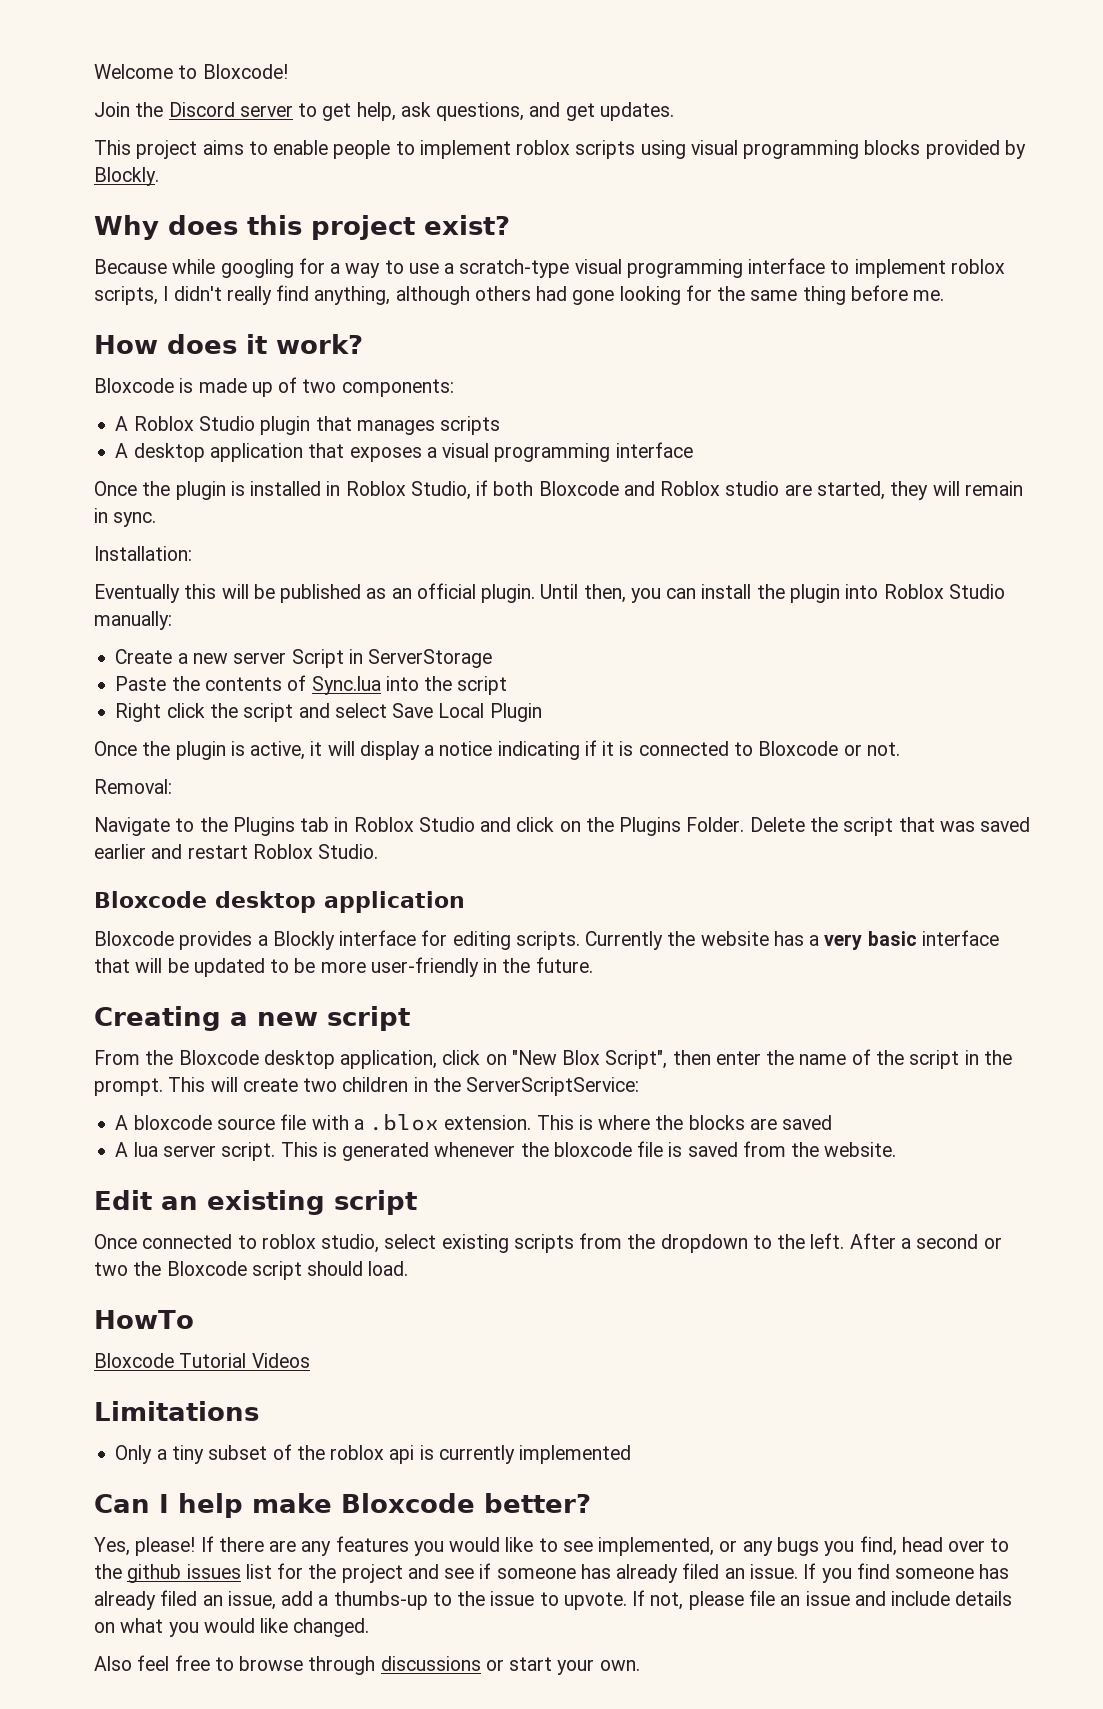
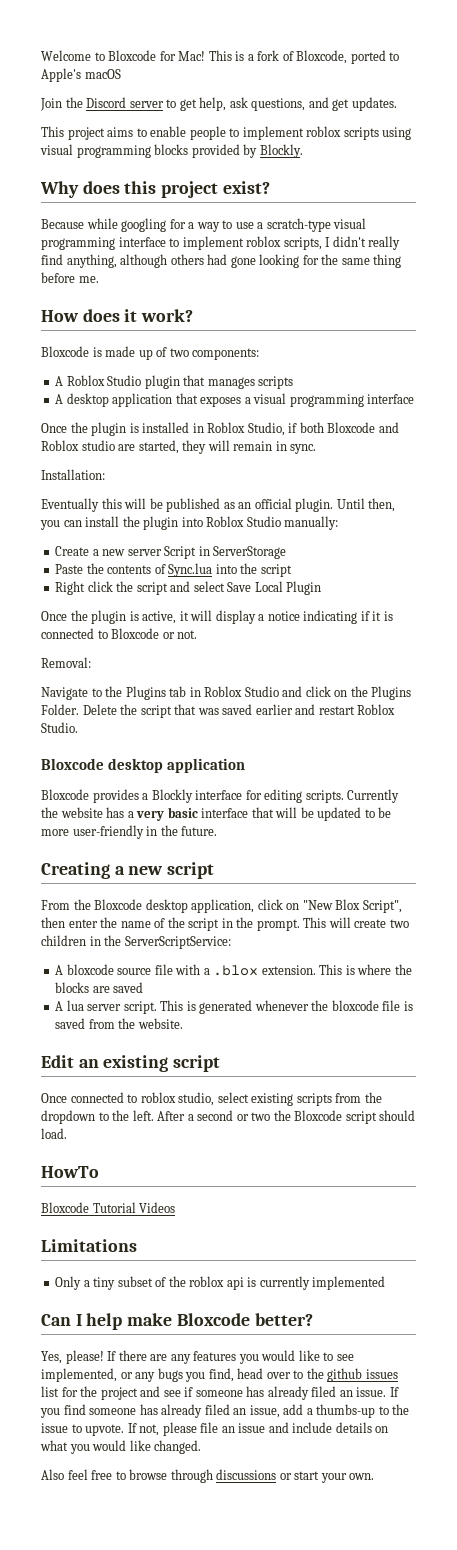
- Welcome to Bloxcode!
+ Welcome to Bloxcode for Mac! This is a fork of Bloxcode, ported to Apple's macOS

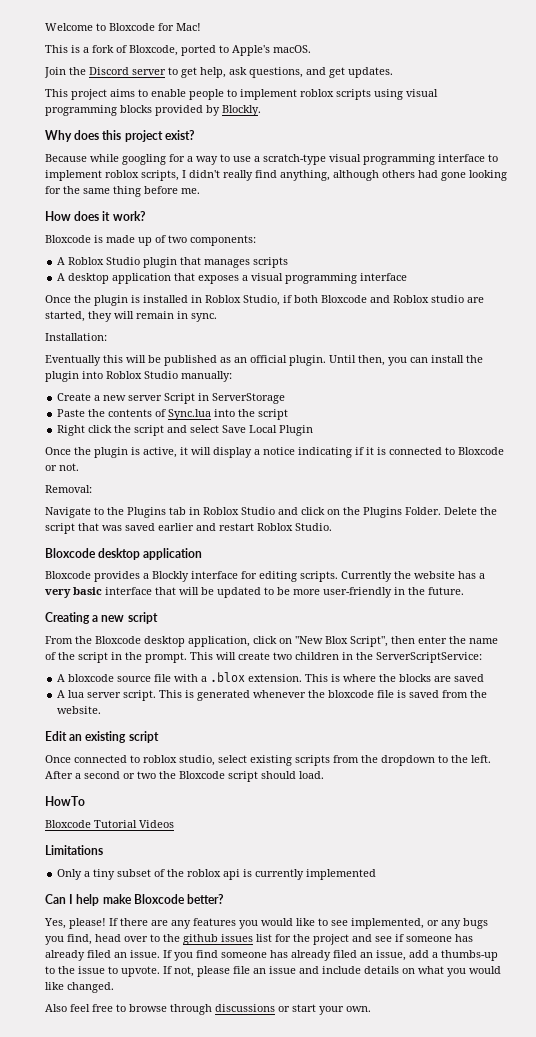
- Welcome to Bloxcode for Mac! This is a fork of Bloxcode, ported to Apple's macOS
+ Welcome to Bloxcode for Mac!
+ This is a fork of Bloxcode, ported to Apple's macOS.

